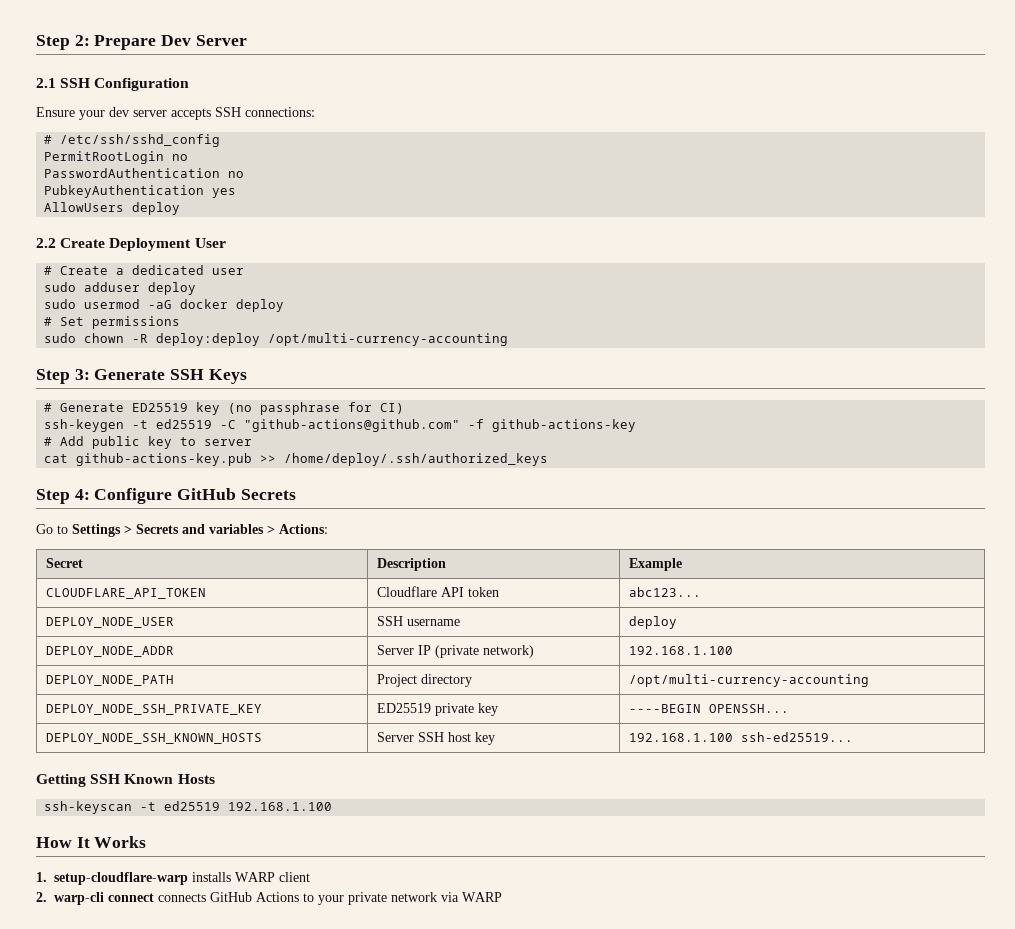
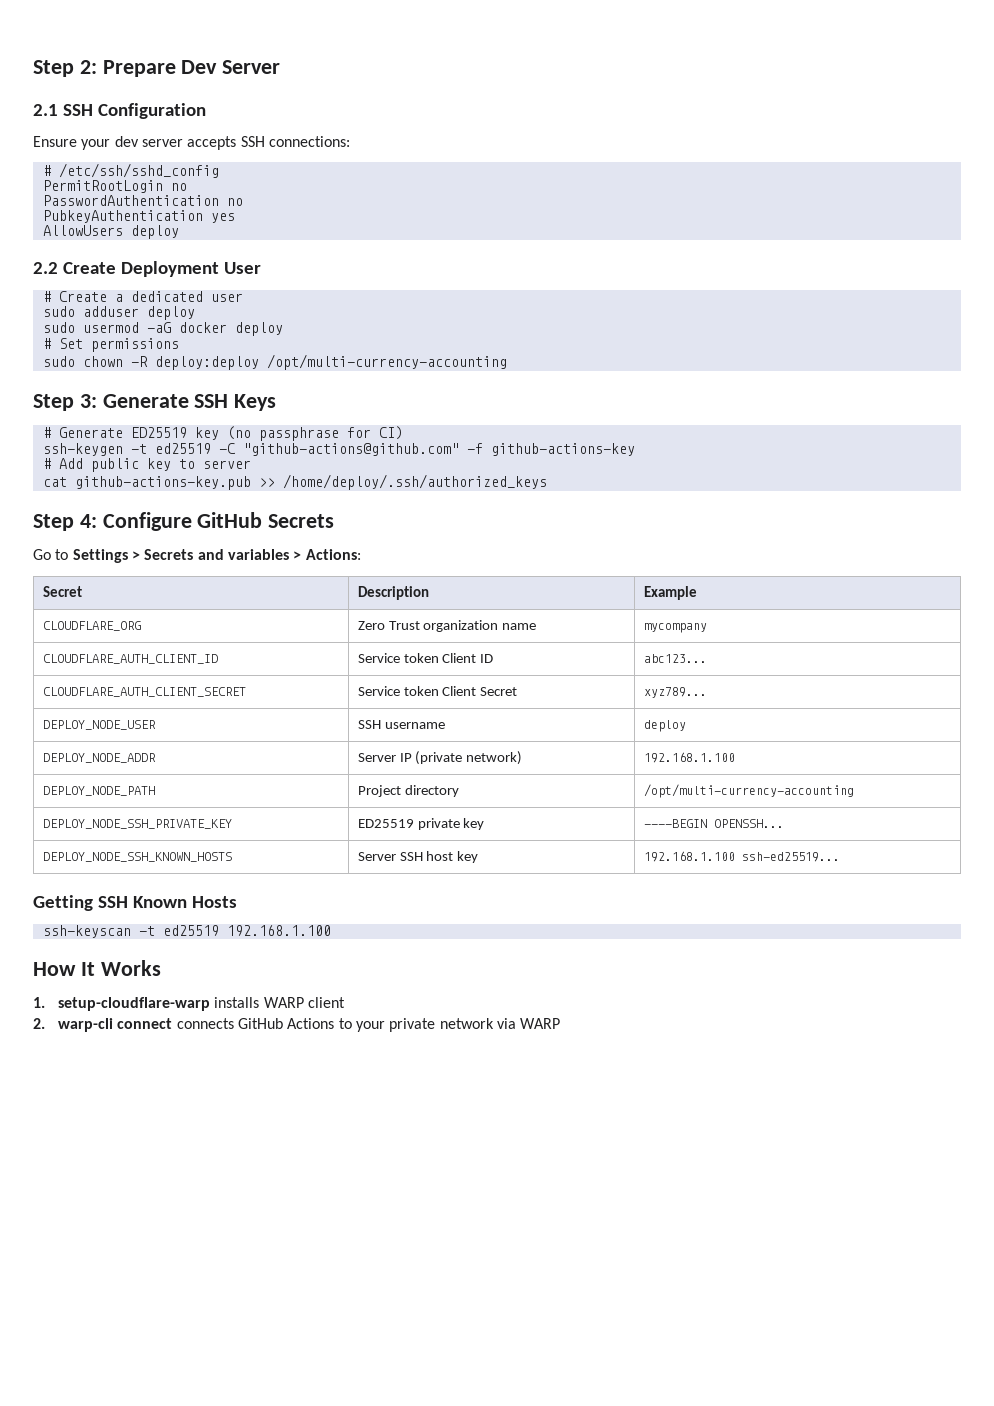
- CLOUDFLARE_API_TOKEN | Cloudflare API token | abc123...
+ CLOUDFLARE_ORG | Zero Trust organization name | mycompany
+ CLOUDFLARE_AUTH_CLIENT_ID | Service token Client ID | abc123...
+ CLOUDFLARE_AUTH_CLIENT_SECRET | Service token Client Secret | xyz789...

